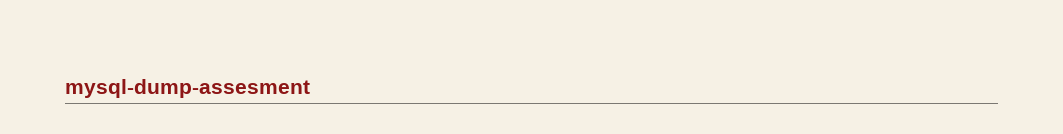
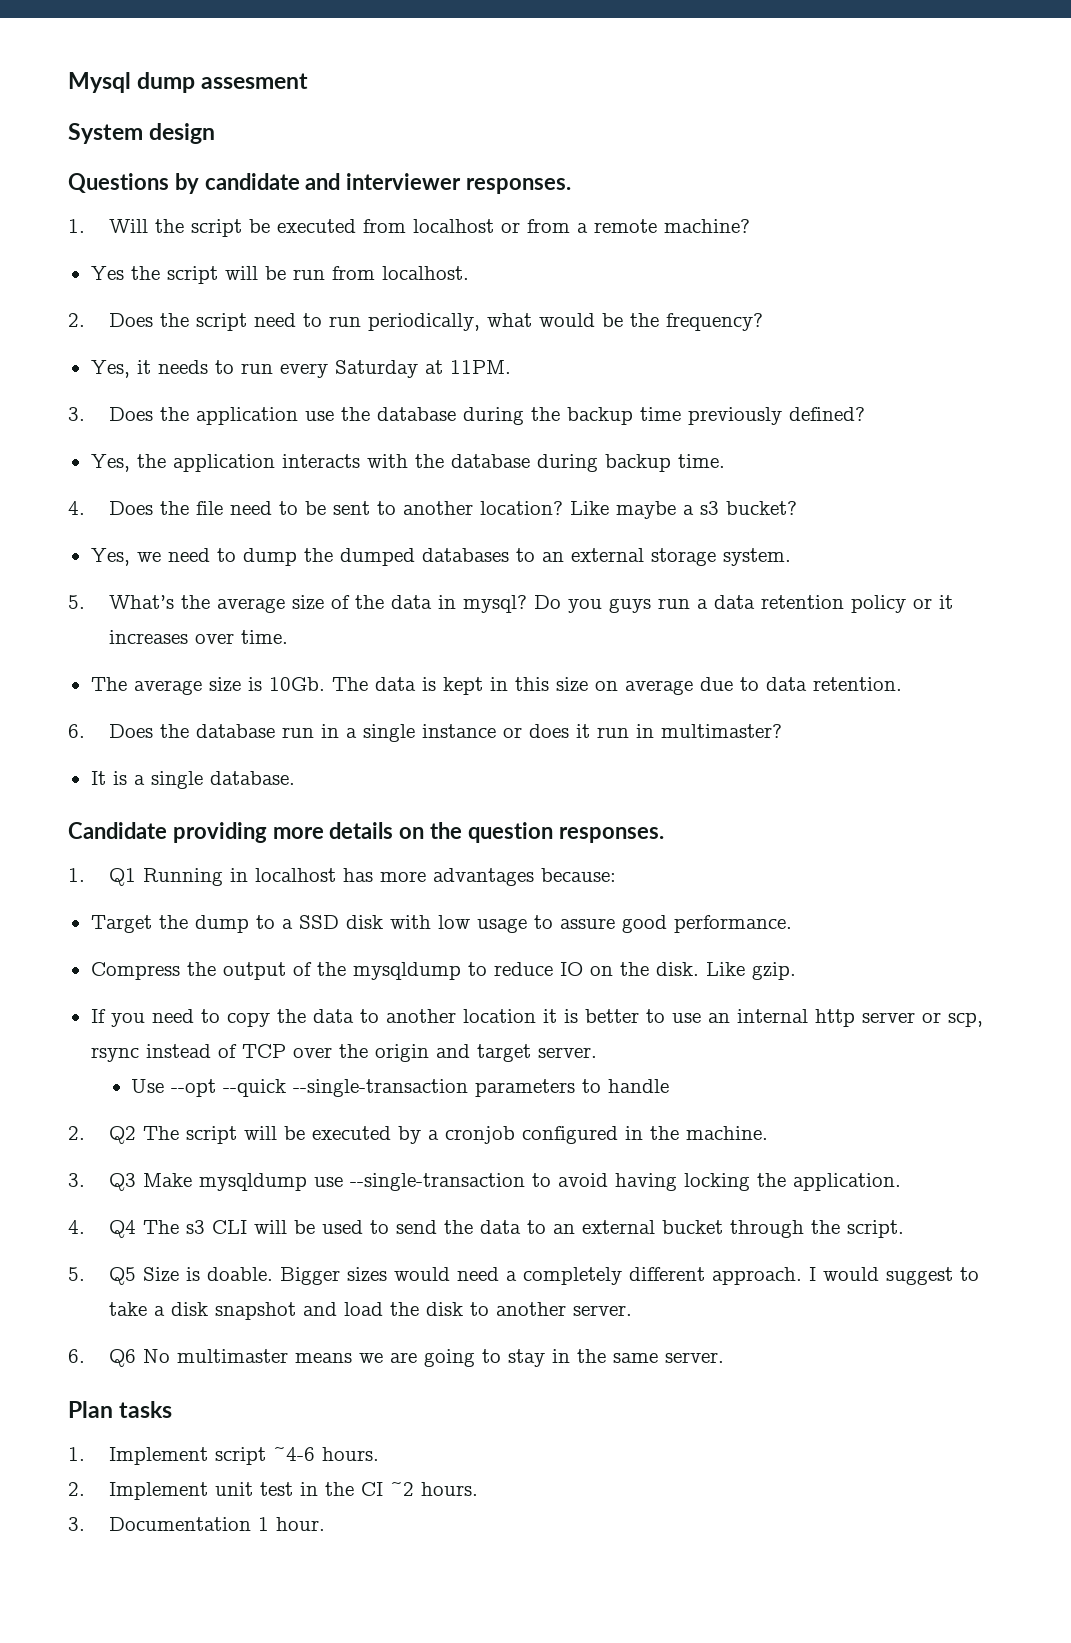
- mysql-dump-assesment
+ Mysql dump assesment
+ System design
+ Questions by candidate and interviewer responses.
+ 1. Will the script be executed from localhost or from a remote machine?
+ Yes the script will be run from localhost.
+ 2. Does the script need to run periodically, what would be the frequency?
+ Yes, it needs to run every Saturday at 11PM.
+ 3. Does the application use the database during the backup time previously defined?
+ Yes, the application interacts with the database during backup time.
+ 4. Does the file need to be sent to another location? Like maybe a s3 bucket?
+ Yes, we need to dump the dumped databases to an external storage system.
+ 5. What’s the average size of the data in mysql? Do you guys run a data retention policy or it increases over time.
+ The average size is 10Gb. The data is kept in this size on average due to data retention.
+ 6. Does the database run in a single instance or does it run in multimaster?
+ It is a single database.
+ Candidate providing more details on the question responses.
+ 1. Q1 Running in localhost has more advantages because:
+ Target the dump to a SSD disk with low usage to assure good performance.
+ Compress the output of the mysqldump to reduce IO on the disk. Like gzip.
+ If you need to copy the data to another location it is better to use an internal http server or scp, rsync instead of TCP over the origin and target server.
+ Use --opt --quick --single-transaction parameters to handle
+ 2. Q2 The script will be executed by a cronjob configured in the machine.
+ 3. Q3 Make mysqldump use --single-transaction to avoid having locking the application.
+ 4. Q4 The s3 CLI will be used to send the data to an external bucket through the script.
+ 5. Q5 Size is doable. Bigger sizes would need a completely different approach. I would suggest to take a disk snapshot and load the disk to another server.
+ 6. Q6 No multimaster means we are going to stay in the same server.
+ Plan tasks
+ 1. Implement script ~4-6 hours.
+ 2. Implement unit test in the CI ~2 hours.
+ 3. Documentation 1 hour.

